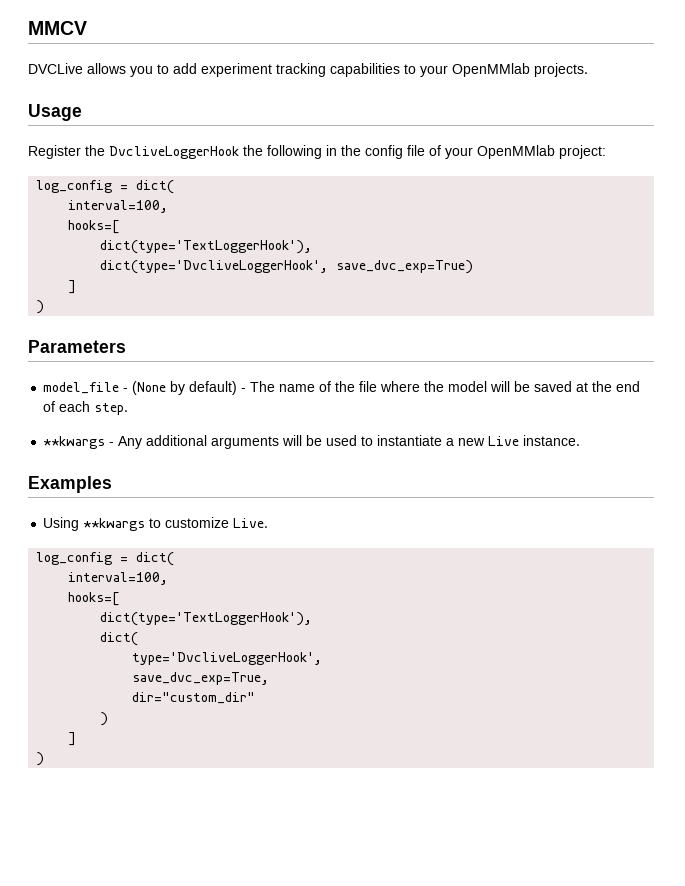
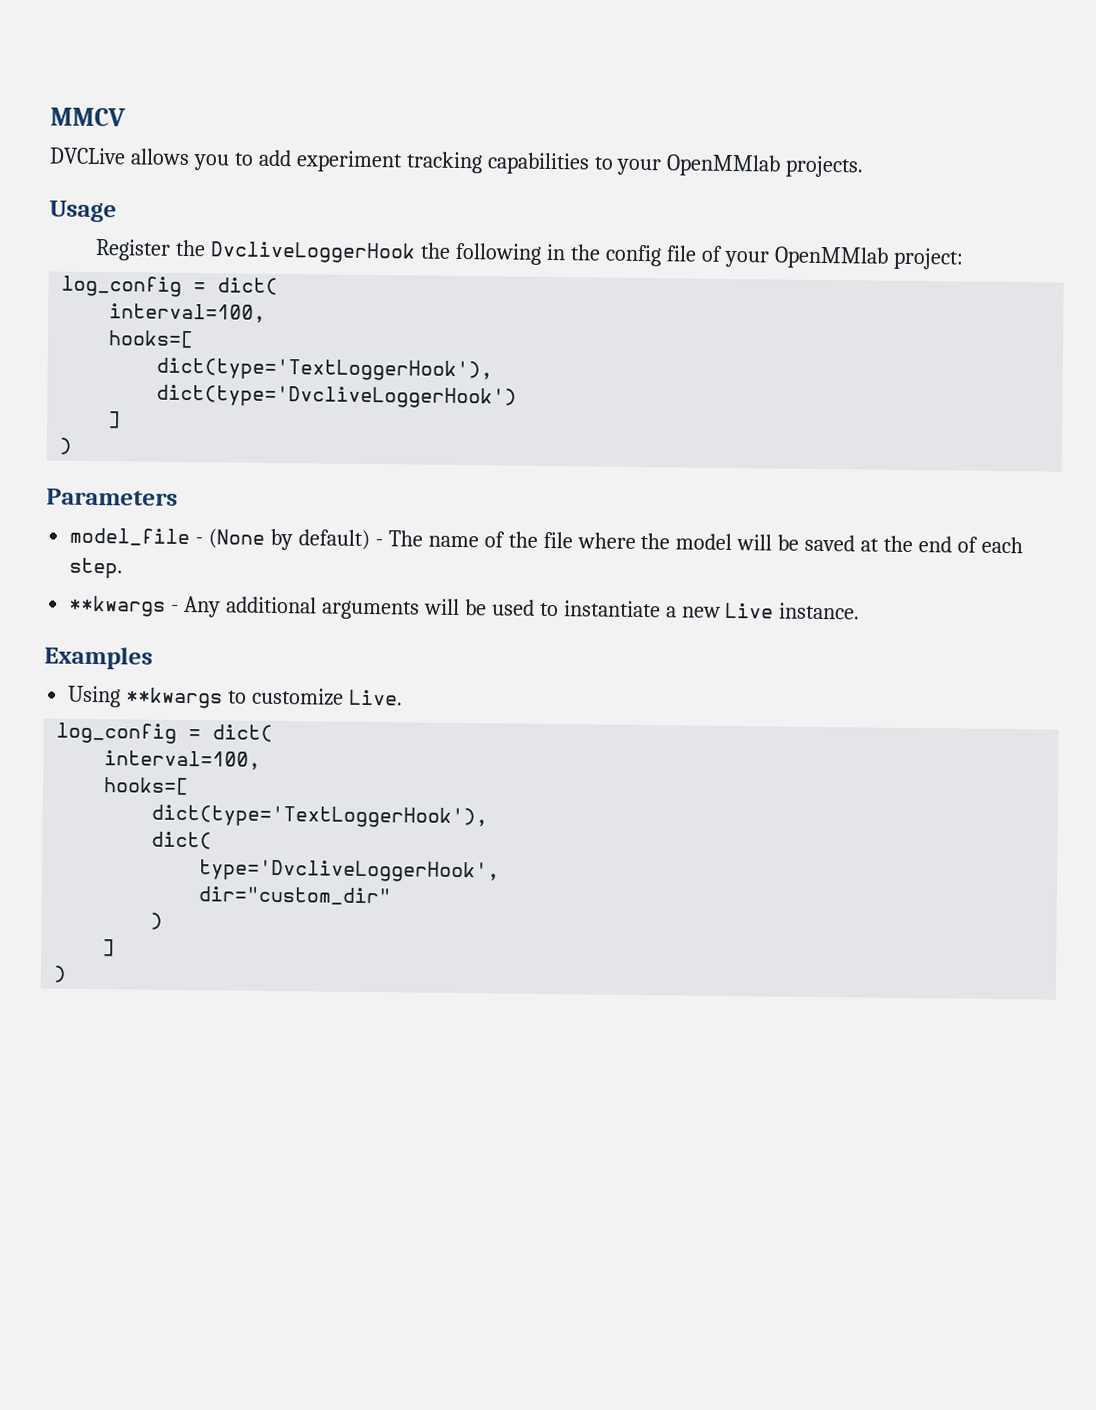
- dict(type='DvcliveLoggerHook', save_dvc_exp=True)
+ dict(type='DvcliveLoggerHook')
- save_dvc_exp=True,

